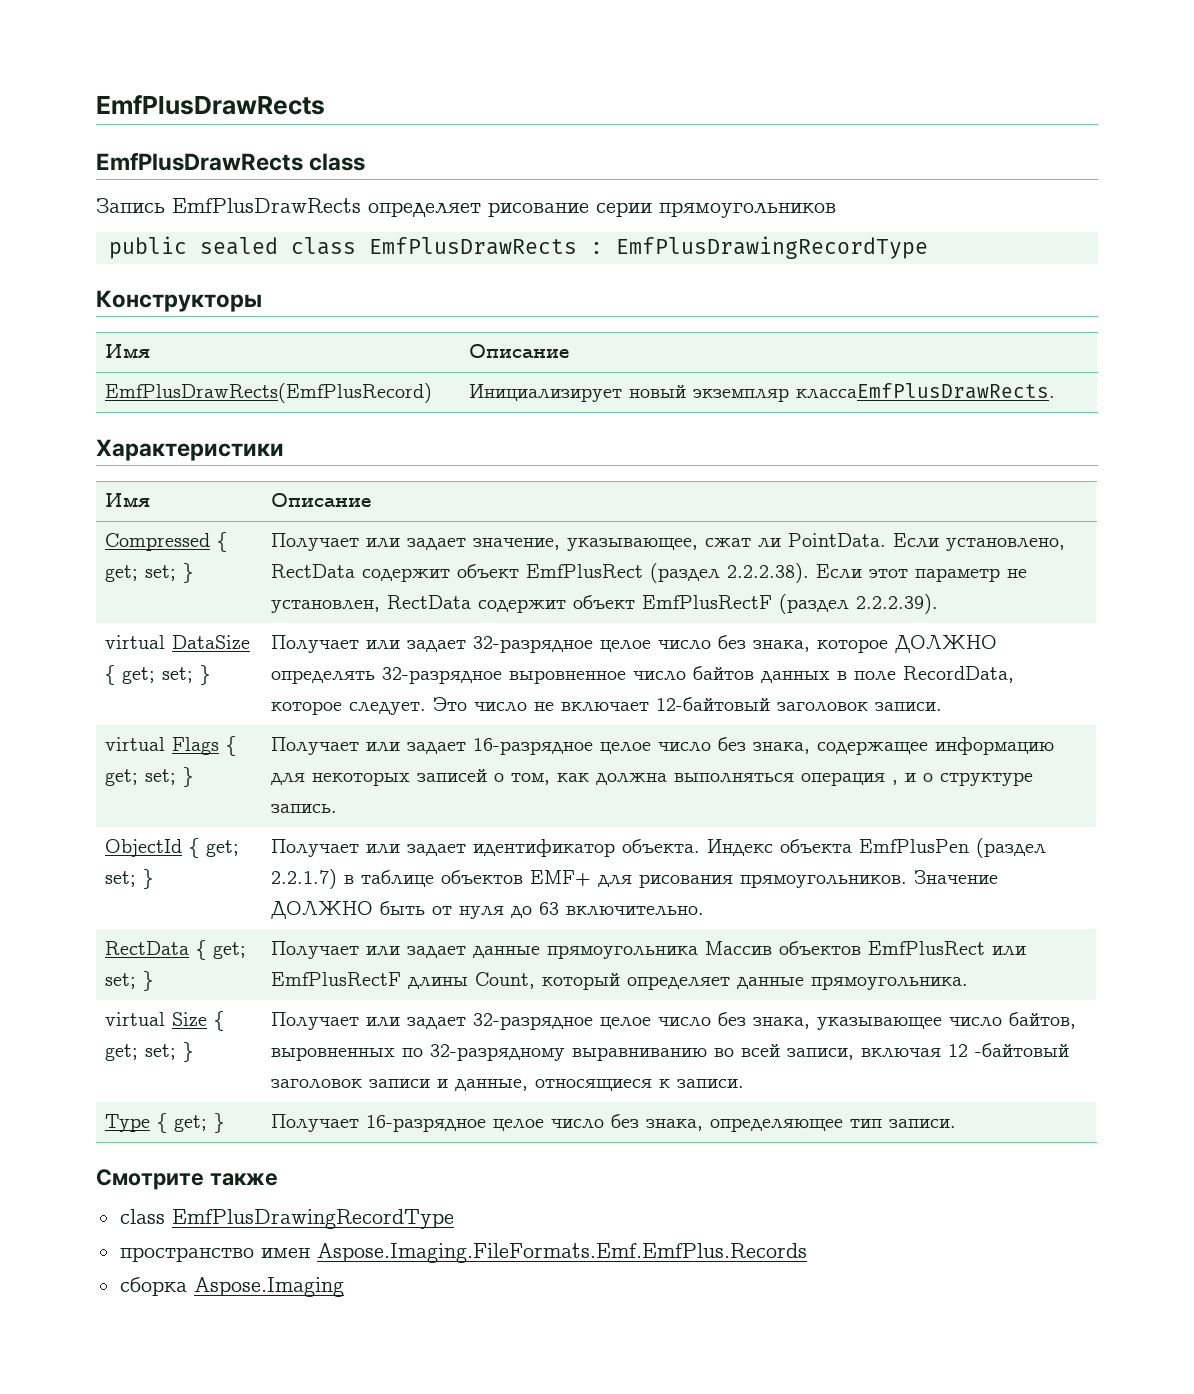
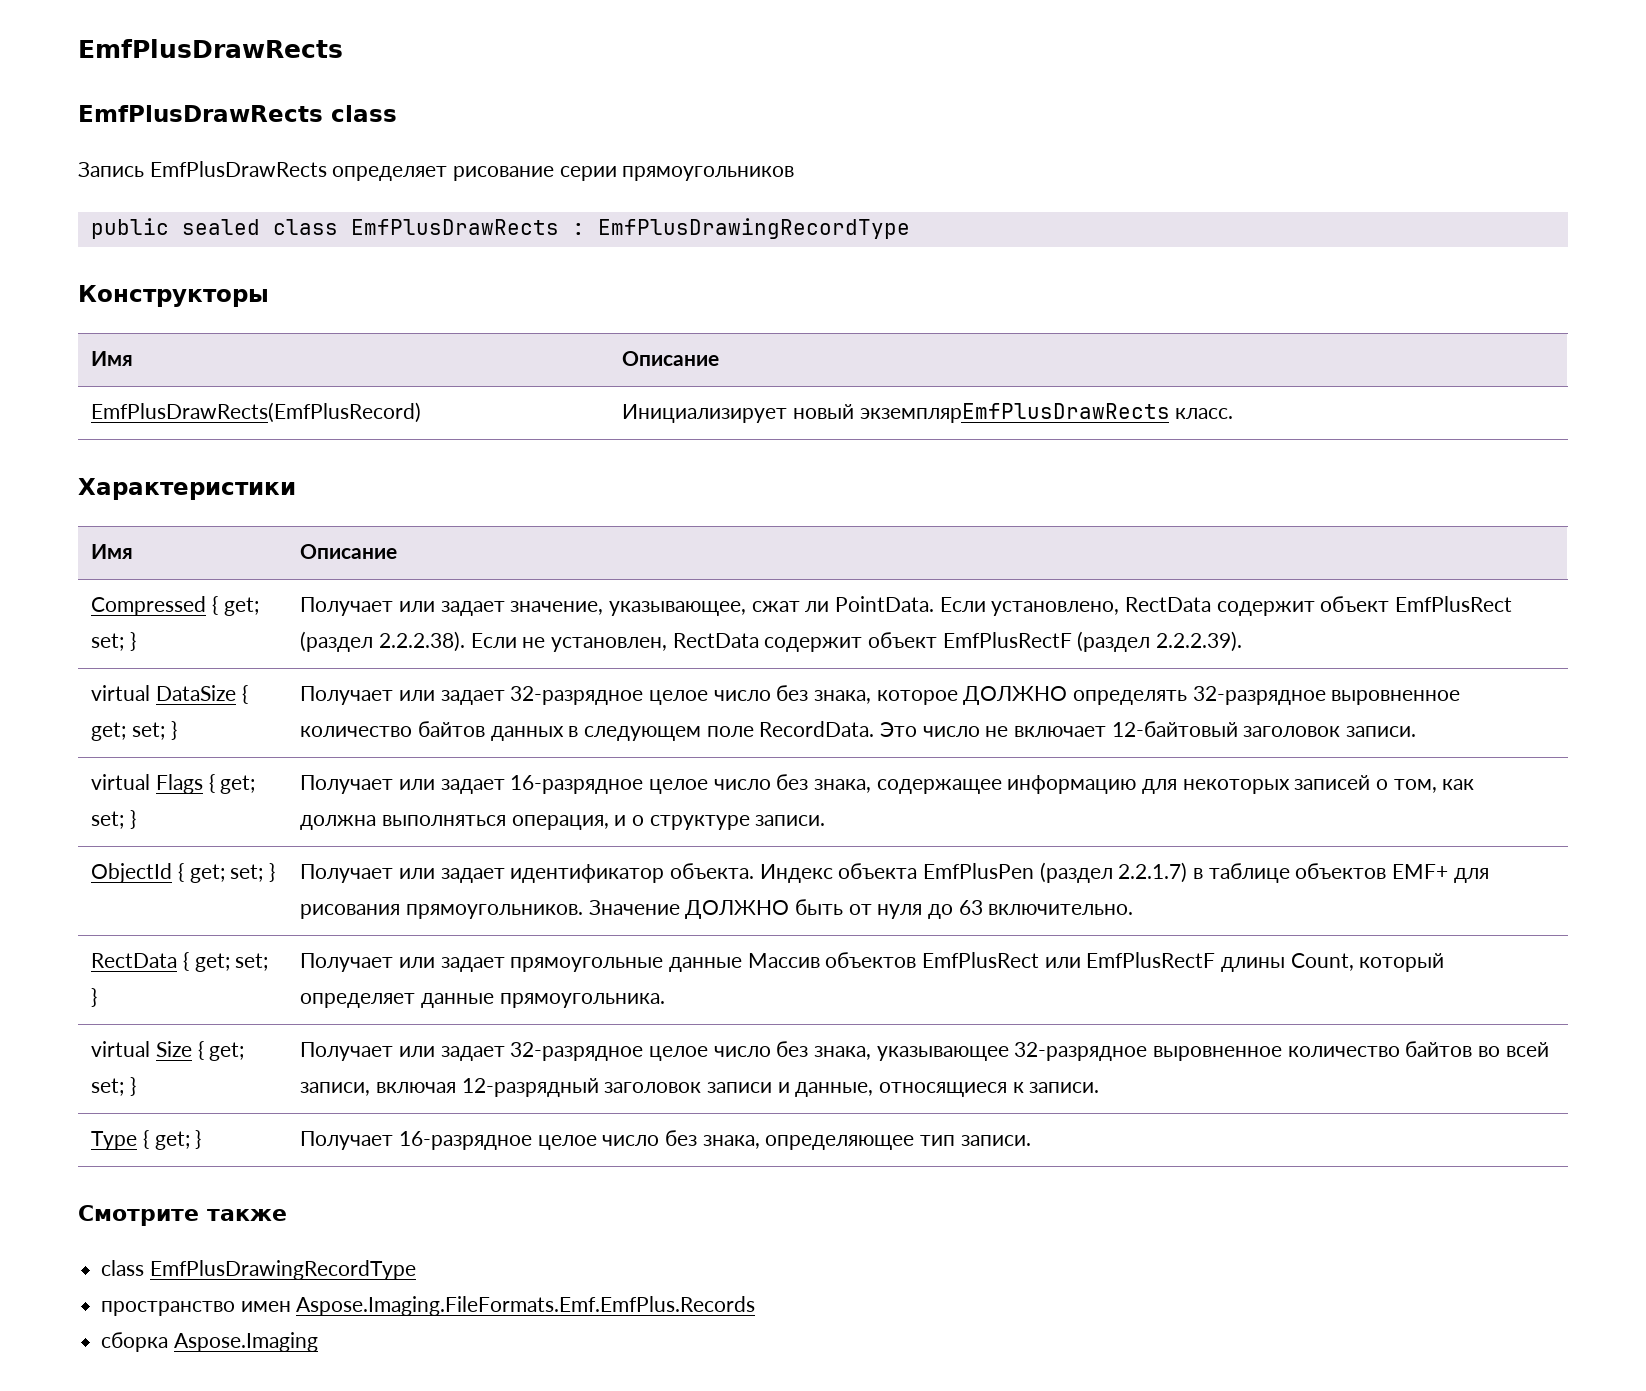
- EmfPlusDrawRects(EmfPlusRecord) | Инициализирует новый экземпляр классаEmfPlusDrawRects.
+ EmfPlusDrawRects(EmfPlusRecord) | Инициализирует новый экземплярEmfPlusDrawRects класс.
- Compressed { get; set; } | Получает или задает значение, указывающее, сжат ли PointData. Если установлено, RectData содержит объект EmfPlusRect (раздел 2.2.2.38). Если этот параметр не установлен, RectData содержит объект EmfPlusRectF (раздел 2.2.2.39).
+ Compressed { get; set; } | Получает или задает значение, указывающее, сжат ли PointData. Если установлено, RectData содержит объект EmfPlusRect (раздел 2.2.2.38). Если не установлен, RectData содержит объект EmfPlusRectF (раздел 2.2.2.39).
- virtual DataSize { get; set; } | Получает или задает 32-разрядное целое число без знака, которое ДОЛЖНО определять 32-разрядное выровненное число байтов данных в поле RecordData, которое следует. Это число не включает 12-байтовый заголовок записи.
+ virtual DataSize { get; set; } | Получает или задает 32-разрядное целое число без знака, которое ДОЛЖНО определять 32-разрядное выровненное количество байтов данных в следующем поле RecordData. Это число не включает 12-байтовый заголовок записи.
- virtual Flags { get; set; } | Получает или задает 16-разрядное целое число без знака, содержащее информацию для некоторых записей о том, как должна выполняться операция , и о структуре запись.
+ virtual Flags { get; set; } | Получает или задает 16-разрядное целое число без знака, содержащее информацию для некоторых записей о том, как должна выполняться операция, и о структуре записи.
- RectData { get; set; } | Получает или задает данные прямоугольника Массив объектов EmfPlusRect или EmfPlusRectF длины Count, который определяет данные прямоугольника.
+ RectData { get; set; } | Получает или задает прямоугольные данные Массив объектов EmfPlusRect или EmfPlusRectF длины Count, который определяет данные прямоугольника.
- virtual Size { get; set; } | Получает или задает 32-разрядное целое число без знака, указывающее число байтов, выровненных по 32-разрядному выравниванию во всей записи, включая 12 -байтовый заголовок записи и данные, относящиеся к записи.
+ virtual Size { get; set; } | Получает или задает 32-разрядное целое число без знака, указывающее 32-разрядное выровненное количество байтов во всей записи, включая 12-разрядный заголовок записи и данные, относящиеся к записи.

